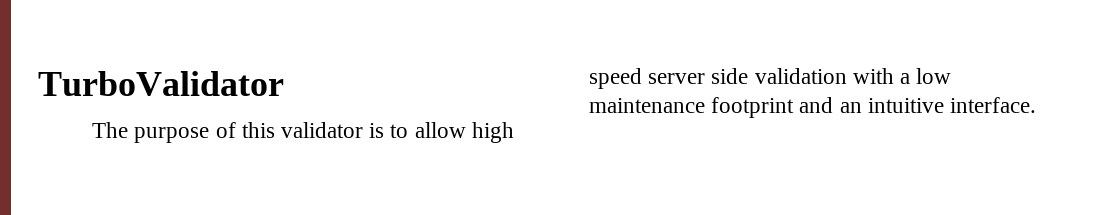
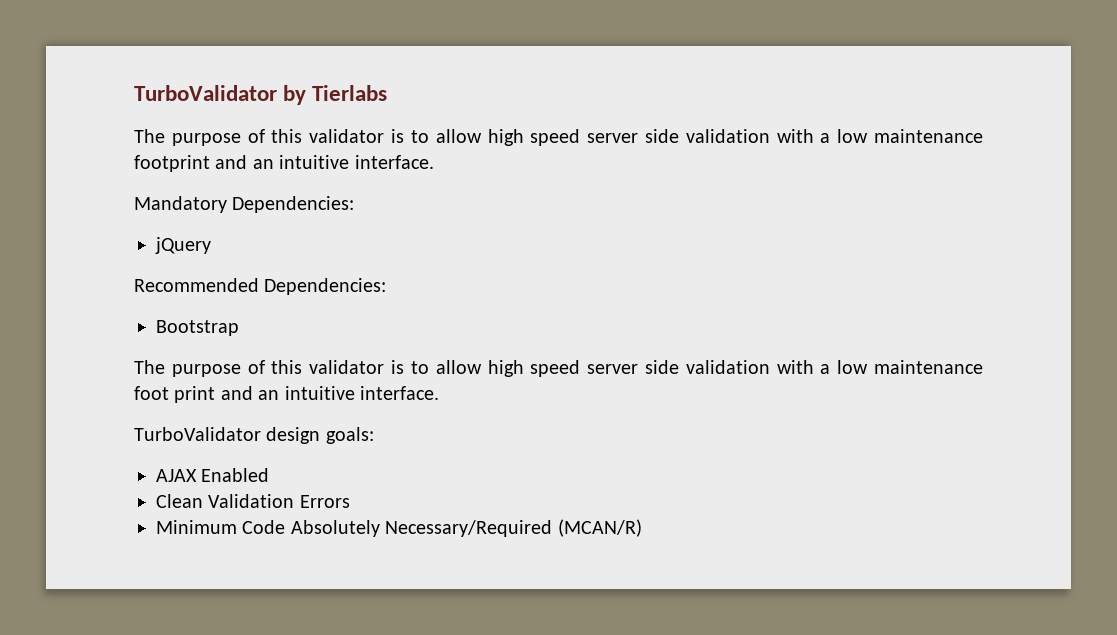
- TurboValidator
+ TurboValidator by Tierlabs
+ Mandatory Dependencies:
+ jQuery
+ Recommended Dependencies:
+ Bootstrap
+ The purpose of this validator is to allow high speed server side validation with a low maintenance foot print and an intuitive interface.
+ TurboValidator design goals:
+ AJAX Enabled
+ Clean Validation Errors
+ Minimum Code Absolutely Necessary/Required (MCAN/R)

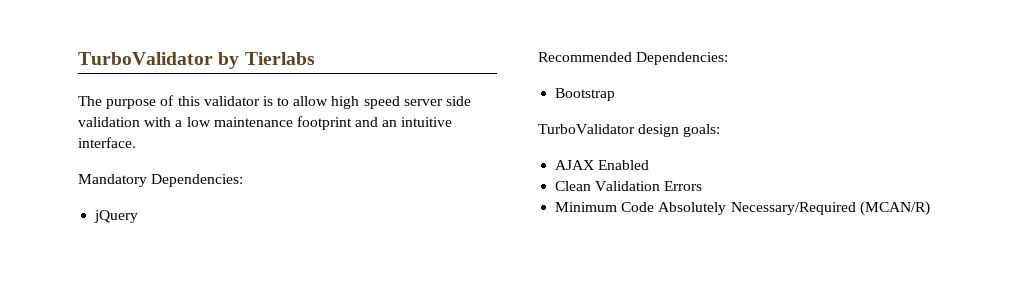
- The purpose of this validator is to allow high speed server side validation with a low maintenance foot print and an intuitive interface.

